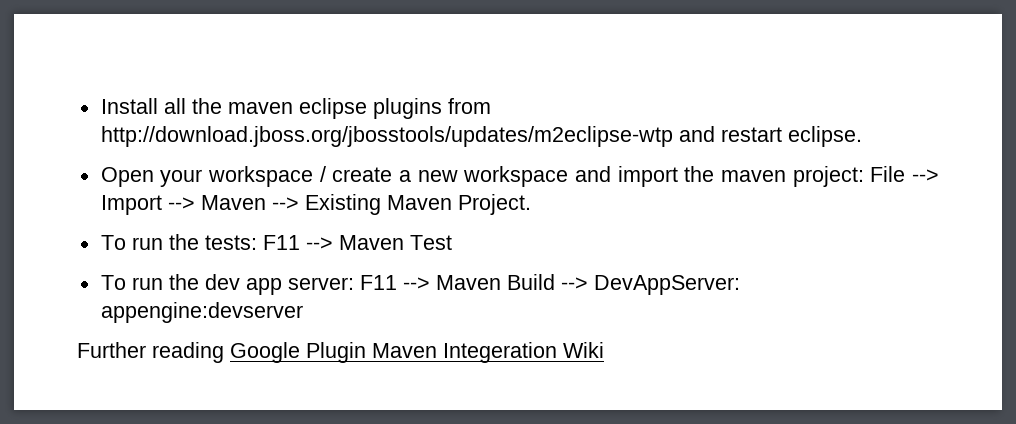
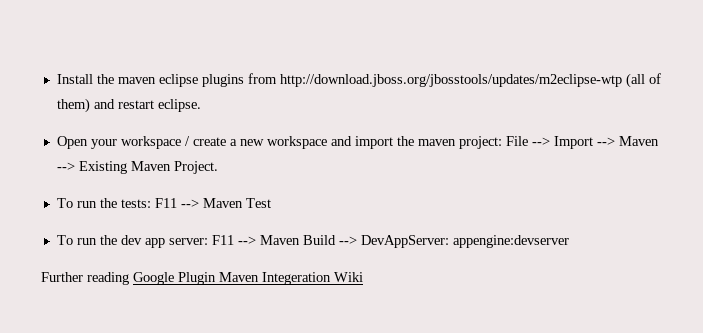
- Install all the maven eclipse plugins from http://download.jboss.org/jbosstools/updates/m2eclipse-wtp and restart eclipse.
+ Install the maven eclipse plugins from http://download.jboss.org/jbosstools/updates/m2eclipse-wtp (all of them) and restart eclipse.

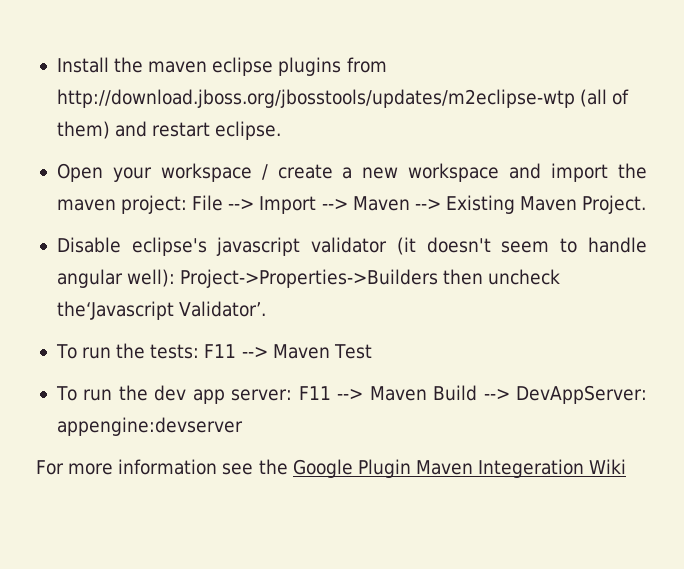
+ Disable eclipse's javascript validator (it doesn't seem to handle angular well): Project->Properties->Builders then uncheck the‘Javascript Validator’.
- Further reading Google Plugin Maven Integeration Wiki
+ For more information see the Google Plugin Maven Integeration Wiki

